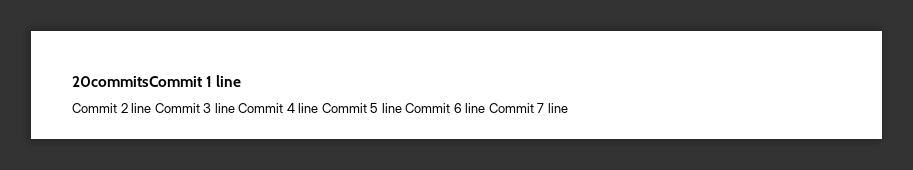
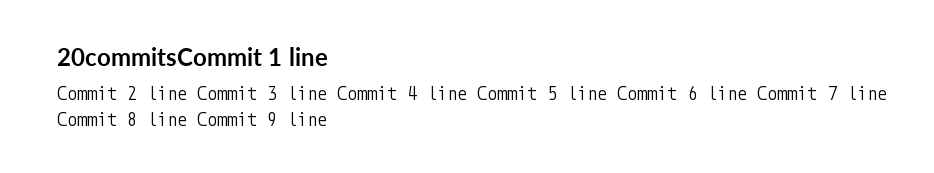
- Commit 2 line Commit 3 line Commit 4 line Commit 5 line Commit 6 line Commit 7 line
+ Commit 2 line Commit 3 line Commit 4 line Commit 5 line Commit 6 line Commit 7 line Commit 8 line Commit 9 line

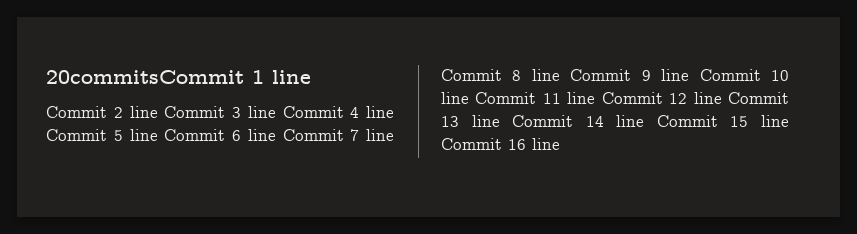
- Commit 2 line Commit 3 line Commit 4 line Commit 5 line Commit 6 line Commit 7 line Commit 8 line Commit 9 line
+ Commit 2 line Commit 3 line Commit 4 line Commit 5 line Commit 6 line Commit 7 line Commit 8 line Commit 9 line Commit 10 line Commit 11 line Commit 12 line Commit 13 line Commit 14 line Commit 15 line Commit 16 line

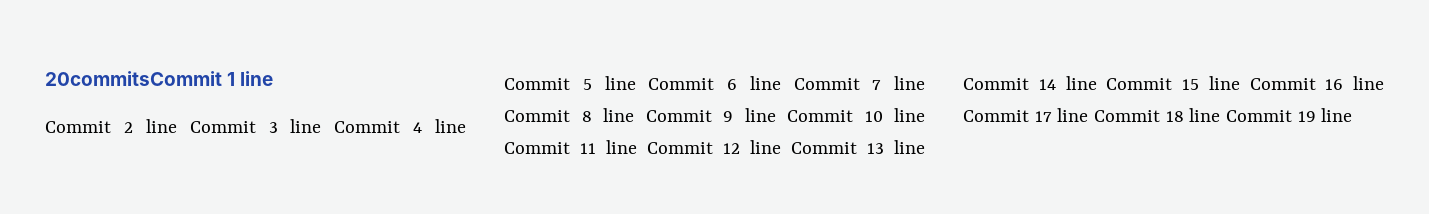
- Commit 2 line Commit 3 line Commit 4 line Commit 5 line Commit 6 line Commit 7 line Commit 8 line Commit 9 line Commit 10 line Commit 11 line Commit 12 line Commit 13 line Commit 14 line Commit 15 line Commit 16 line
+ Commit 2 line Commit 3 line Commit 4 line Commit 5 line Commit 6 line Commit 7 line Commit 8 line Commit 9 line Commit 10 line Commit 11 line Commit 12 line Commit 13 line Commit 14 line Commit 15 line Commit 16 line Commit 17 line Commit 18 line Commit 19 line

